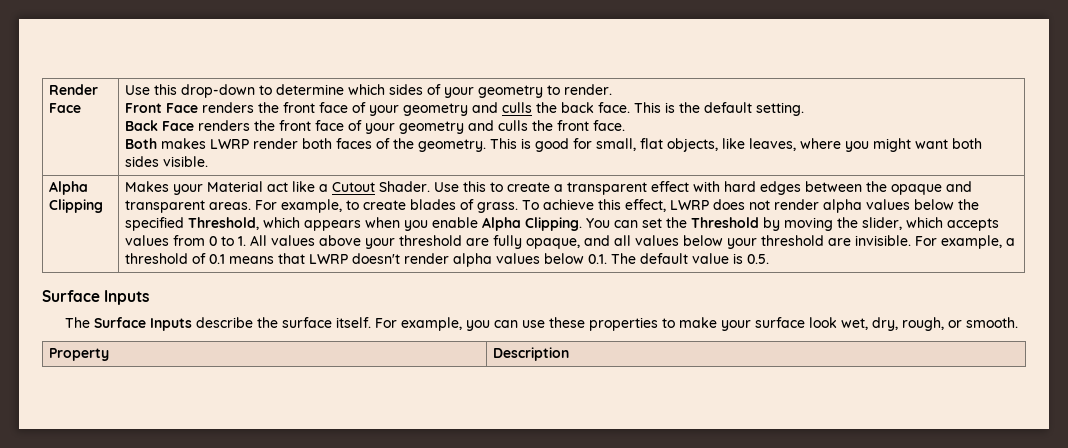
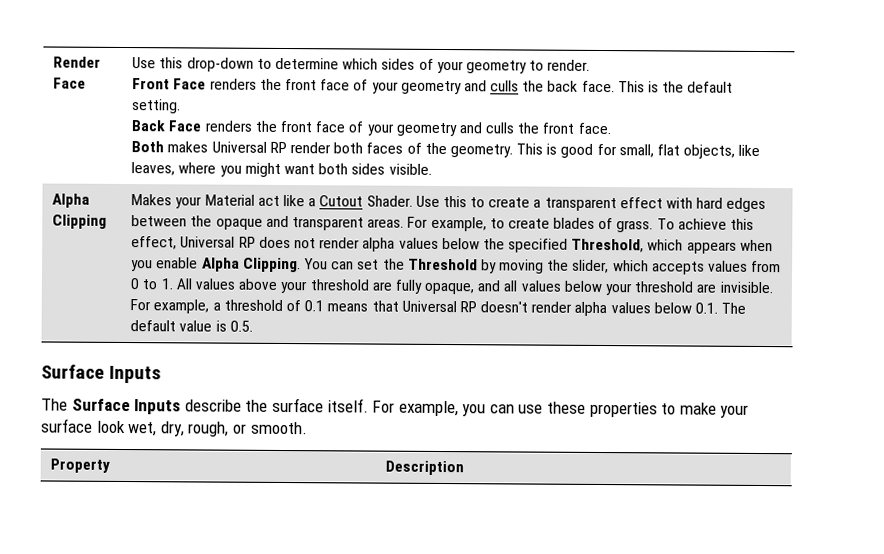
- Both makes LWRP render both faces of the geometry.
+ Both makes Universal RP render both faces of the geometry.
- To achieve this effect, LWRP does not render alpha values below the specified Threshold, which appears when you enable Alpha Clipping.
+ To achieve this effect, Universal RP does not render alpha values below the specified Threshold, which appears when you enable Alpha Clipping.
- For example, a threshold of 0.1 means that LWRP doesn't render alpha values below 0.1. The default value is 0.5.
+ For example, a threshold of 0.1 means that Universal RP doesn't render alpha values below 0.1. The default value is 0.5.

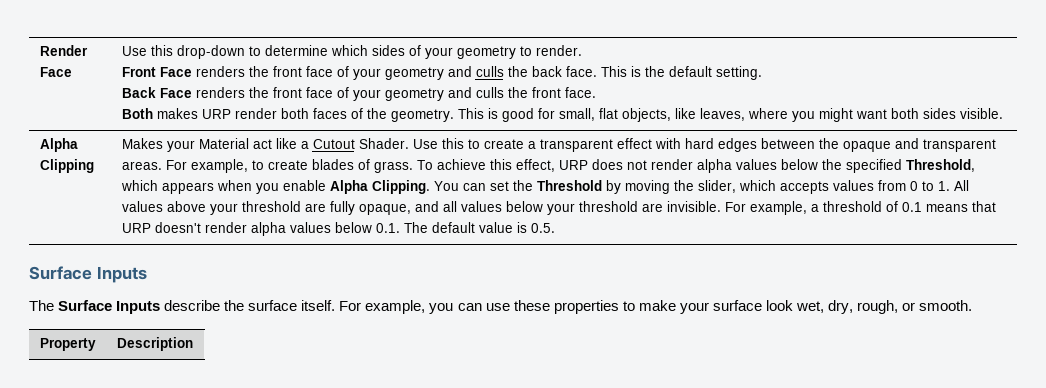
- Both makes Universal RP render both faces of the geometry.
+ Both makes URP render both faces of the geometry.
- To achieve this effect, Universal RP does not render alpha values below the specified Threshold, which appears when you enable Alpha Clipping.
+ To achieve this effect, URP does not render alpha values below the specified Threshold, which appears when you enable Alpha Clipping.
- For example, a threshold of 0.1 means that Universal RP doesn't render alpha values below 0.1. The default value is 0.5.
+ For example, a threshold of 0.1 means that URP doesn't render alpha values below 0.1. The default value is 0.5.

